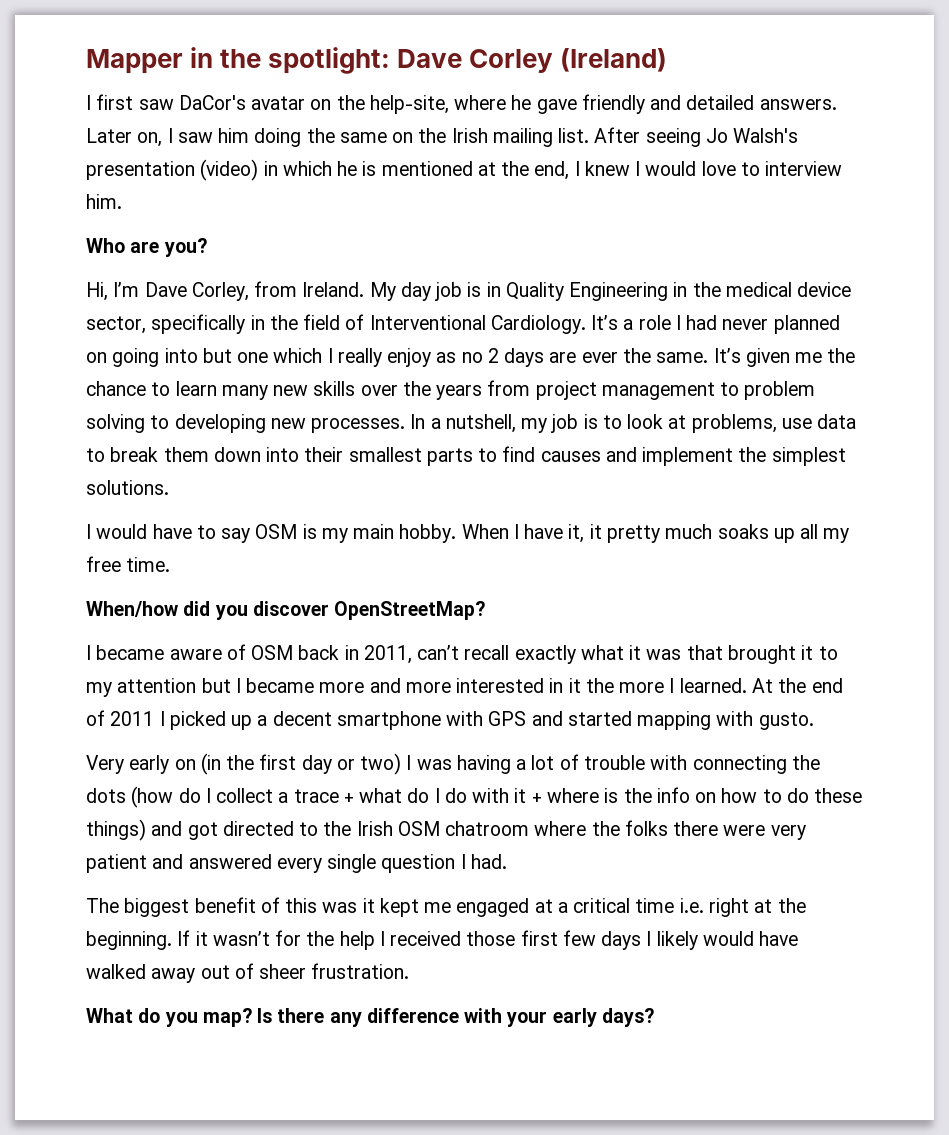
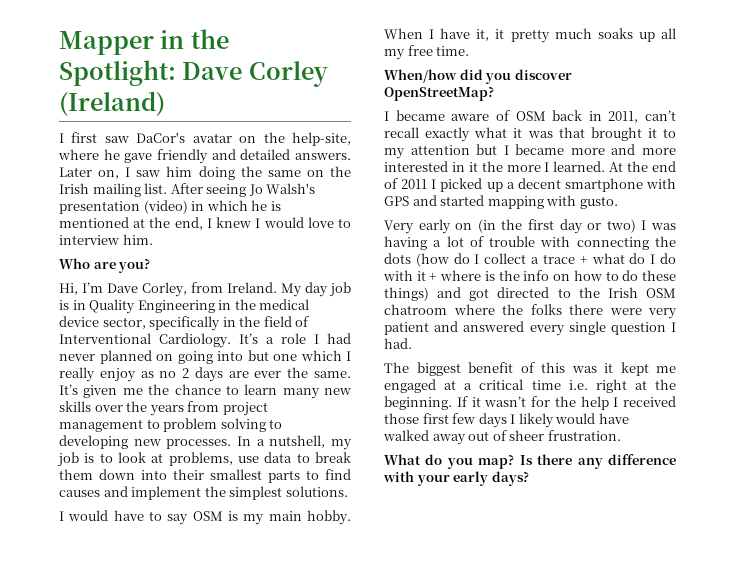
- Mapper in the spotlight: Dave Corley (Ireland)
+ Mapper in the Spotlight: Dave Corley (Ireland)

